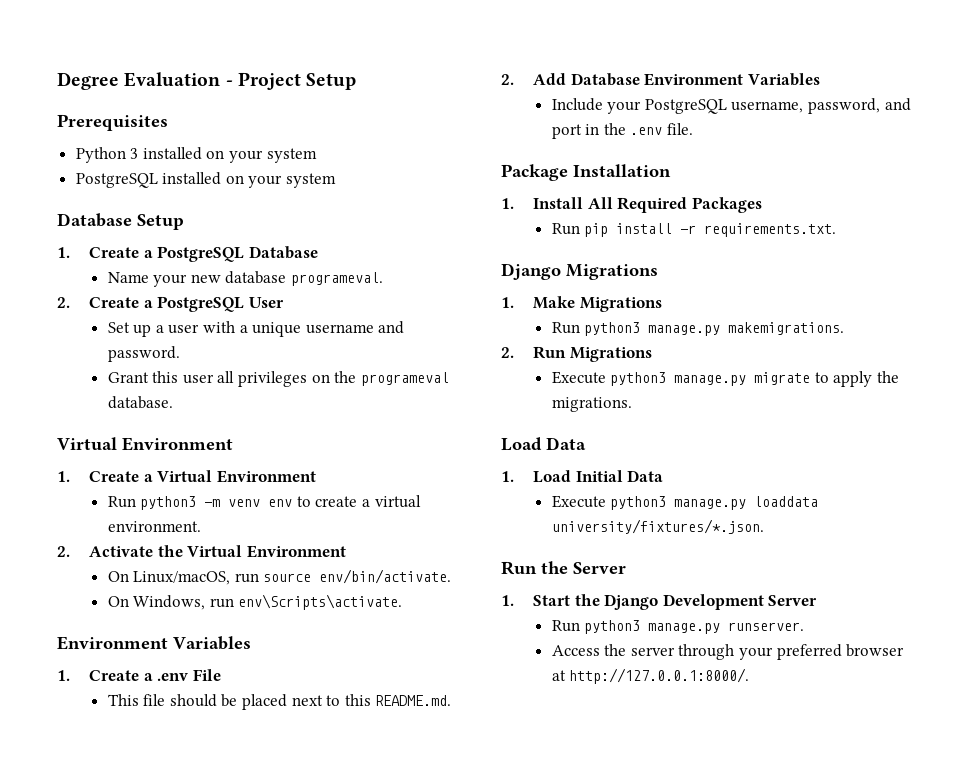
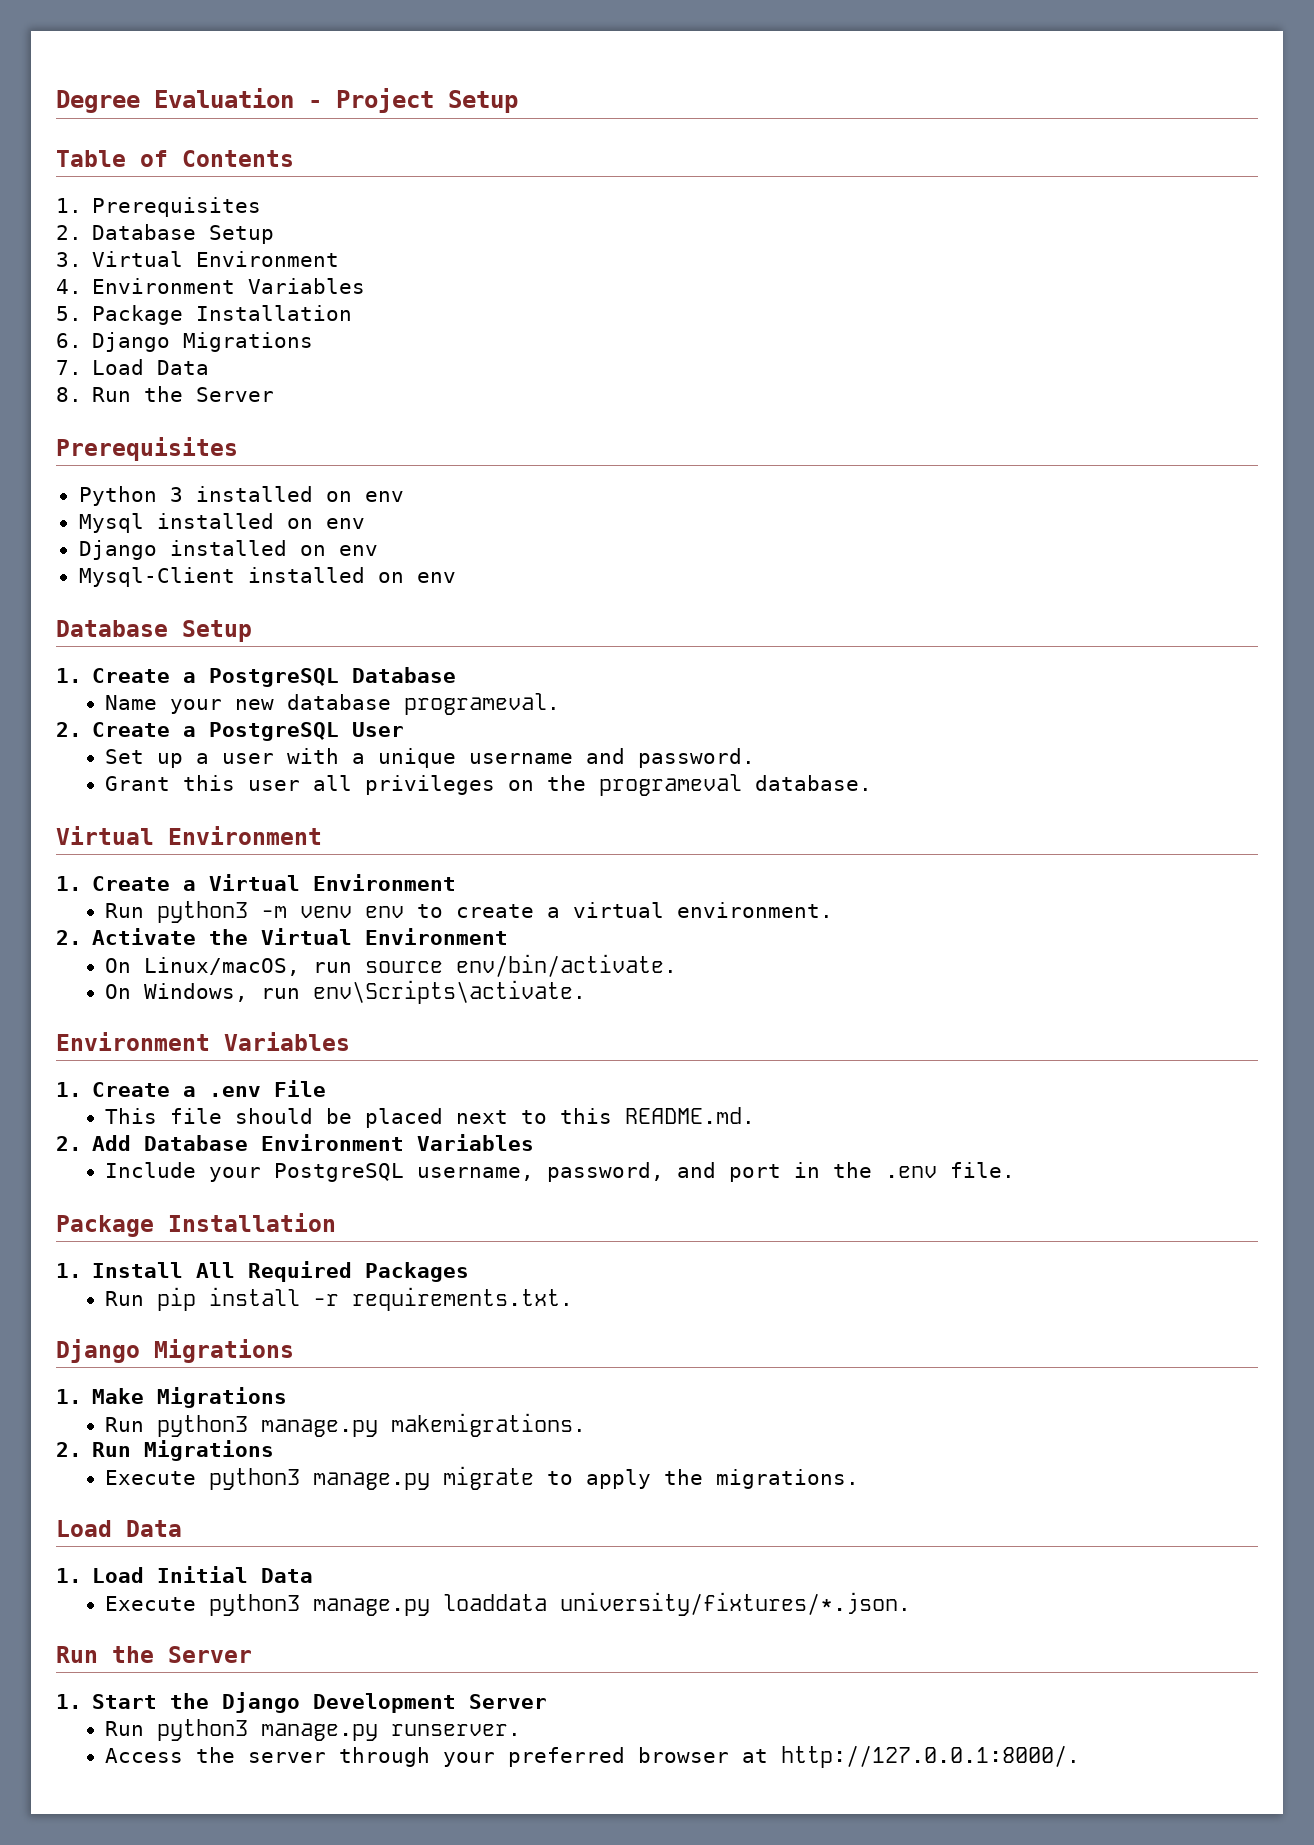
+ Table of Contents
+ 1. Prerequisites
+ 2. Database Setup
+ 3. Virtual Environment
+ 4. Environment Variables
+ 5. Package Installation
+ 6. Django Migrations
+ 7. Load Data
+ 8. Run the Server
- Python 3 installed on your system
- PostgreSQL installed on your system
+ Python 3 installed on env
+ Mysql installed on env
+ Django installed on env
+ Mysql-Client installed on env

